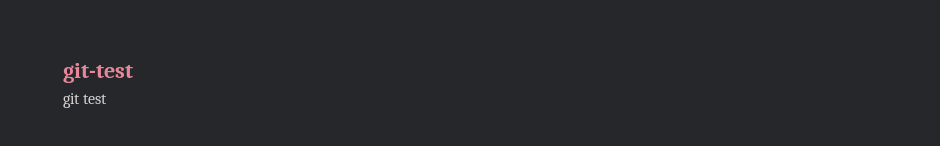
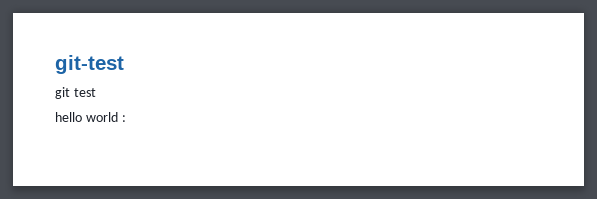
+ hello world :

